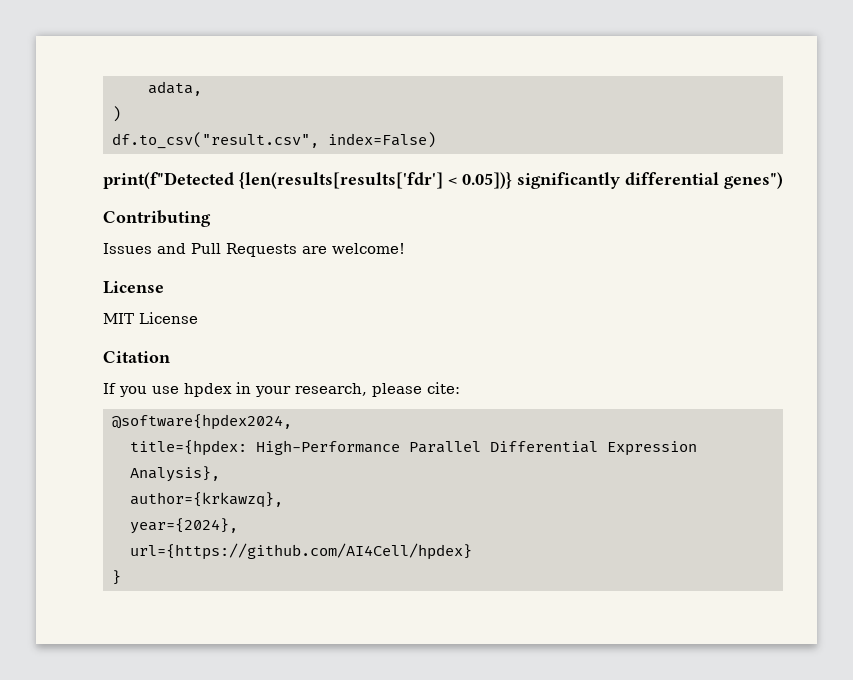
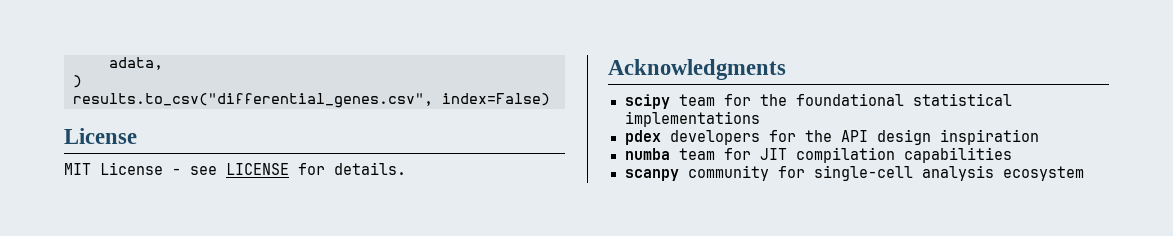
- df.to_csv("result.csv", index=False)
- print(f"Detected {len(results[results['fdr'] < 0.05])} significantly differential genes")
- Contributing
- Issues and Pull Requests are welcome!
+ results.to_csv("differential_genes.csv", index=False)
  License
- MIT License
- Citation
- If you use hpdex in your research, please cite:
- @software{hpdex2024,
- title={hpdex: High-Performance Parallel Differential Expression Analysis},
- author={krkawzq},
- year={2024},
- url={https://github.com/AI4Cell/hpdex}
- }
+ MIT License - see LICENSE for details.
+ Acknowledgments
+ scipy team for the foundational statistical implementations
+ pdex developers for the API design inspiration
+ numba team for JIT compilation capabilities
+ scanpy community for single-cell analysis ecosystem

